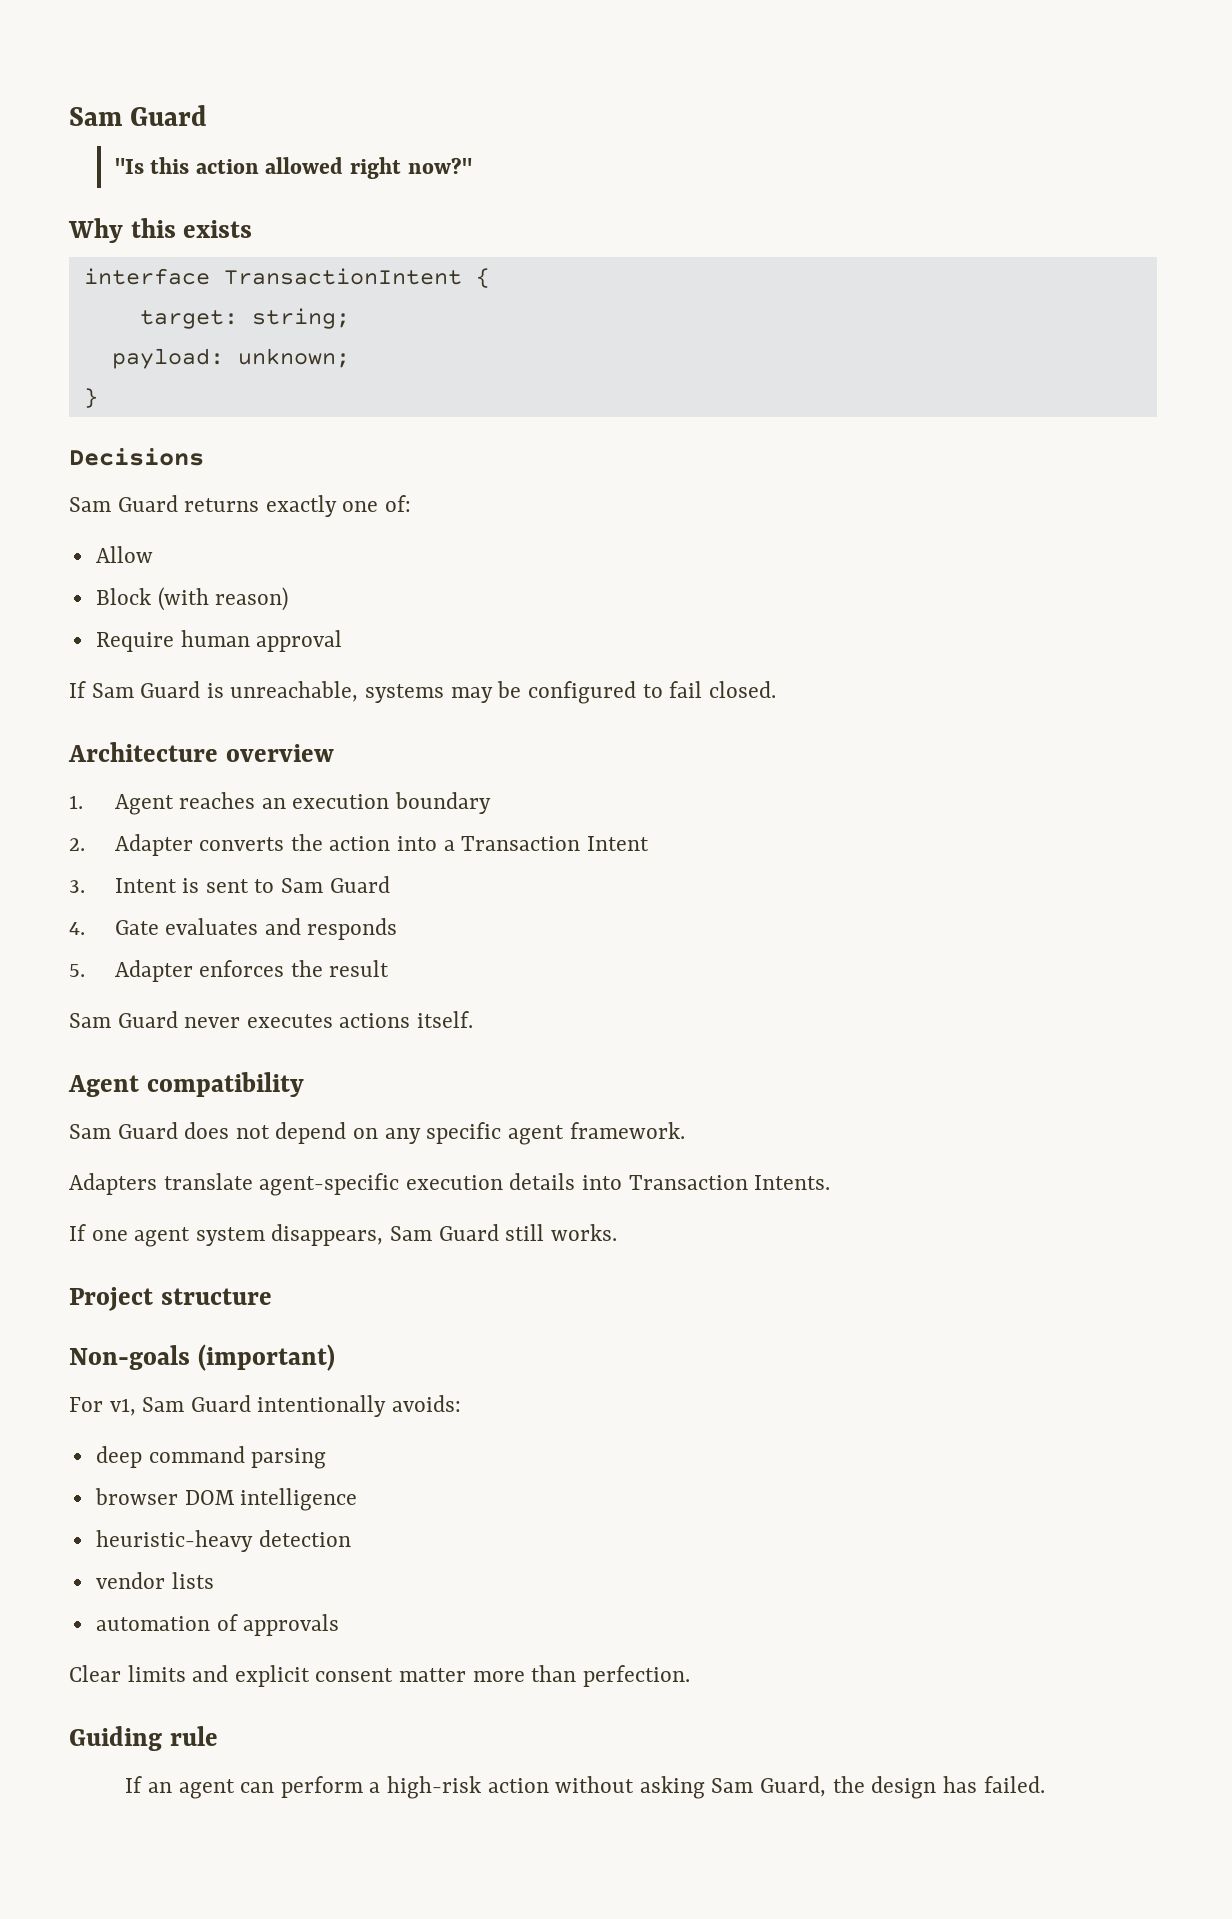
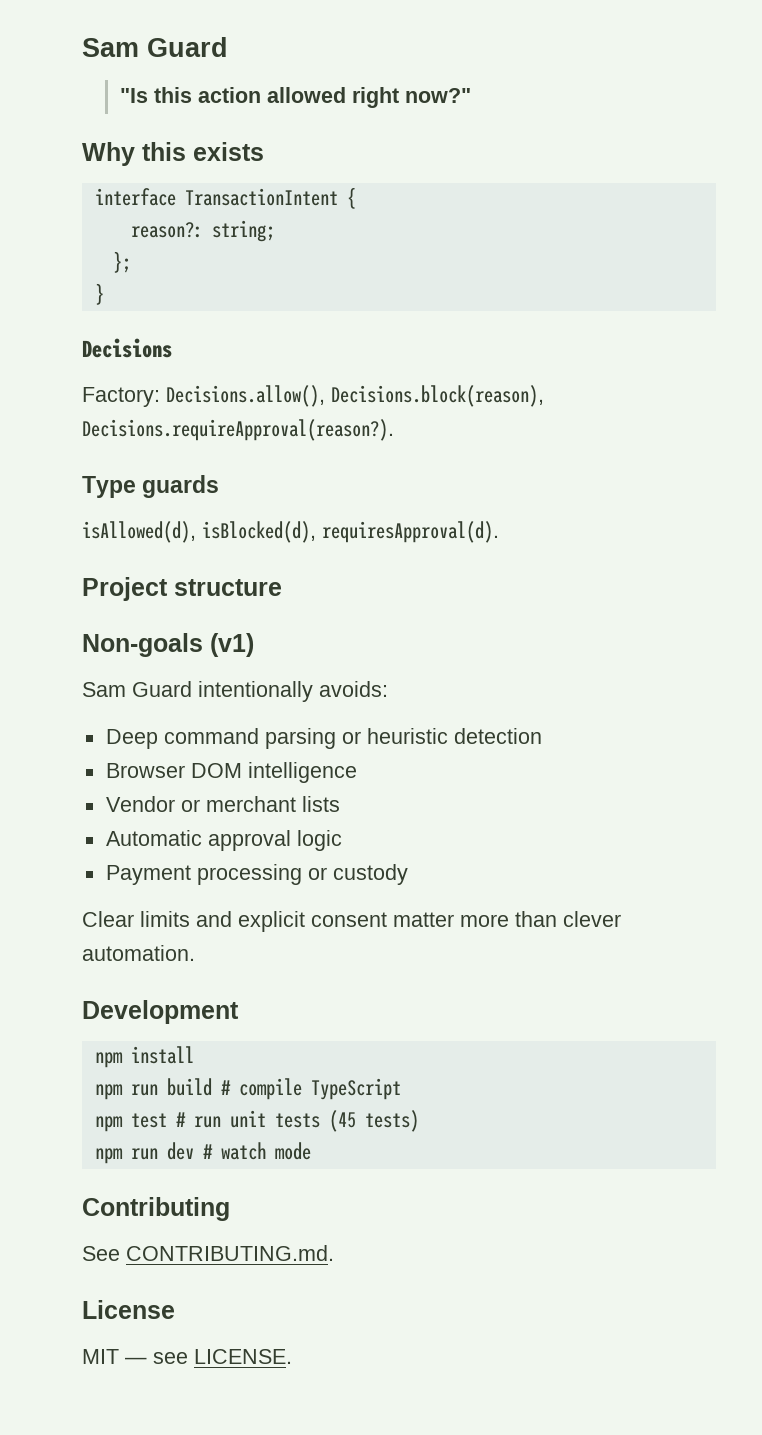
- target: string;
+ reason?: string;
- payload: unknown;
+ };
- Sam Guard returns exactly one of:
- Allow
- Block (with reason)
- Require human approval
- If Sam Guard is unreachable, systems may be configured to fail closed.
- Architecture overview
- 1. Agent reaches an execution boundary
- 2. Adapter converts the action into a Transaction Intent
- 3. Intent is sent to Sam Guard
- 4. Gate evaluates and responds
- 5. Adapter enforces the result
- Sam Guard never executes actions itself.
- Agent compatibility
- Sam Guard does not depend on any specific agent framework.
- Adapters translate agent-specific execution details into Transaction Intents.
- If one agent system disappears, Sam Guard still works.
+ Factory: Decisions.allow(), Decisions.block(reason), Decisions.requireApproval(reason?).
+ Type guards
+ isAllowed(d), isBlocked(d), requiresApproval(d).
- Non-goals (important)
- For v1, Sam Guard intentionally avoids:
+ Non-goals (v1)
+ Sam Guard intentionally avoids:
- deep command parsing
- browser DOM intelligence
- heuristic-heavy detection
- vendor lists
- automation of approvals
+ Deep command parsing or heuristic detection
+ Browser DOM intelligence
+ Vendor or merchant lists
+ Automatic approval logic
+ Payment processing or custody
- Clear limits and explicit consent matter more than perfection.
- Guiding rule
- If an agent can perform a high-risk action without asking Sam Guard, the design has failed.
+ Clear limits and explicit consent matter more than clever automation.
+ Development
+ npm install
+ npm run build # compile TypeScript
+ npm test # run unit tests (45 tests)
+ npm run dev # watch mode
+ Contributing
+ See CONTRIBUTING.md.
+ License
+ MIT — see LICENSE.

